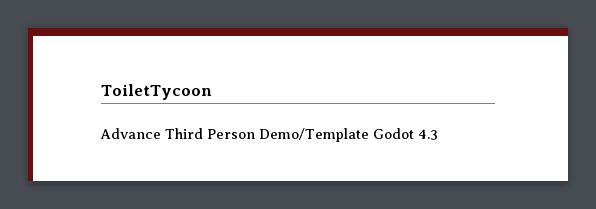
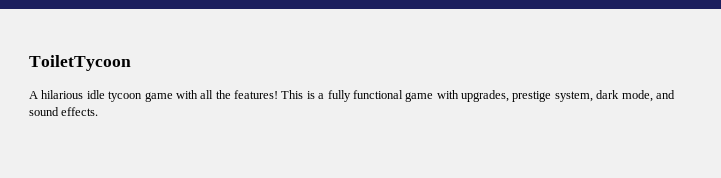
- Advance Third Person Demo/Template Godot 4.3
+ A hilarious idle tycoon game with all the features! This is a fully functional game with upgrades, prestige system, dark mode, and sound effects.

